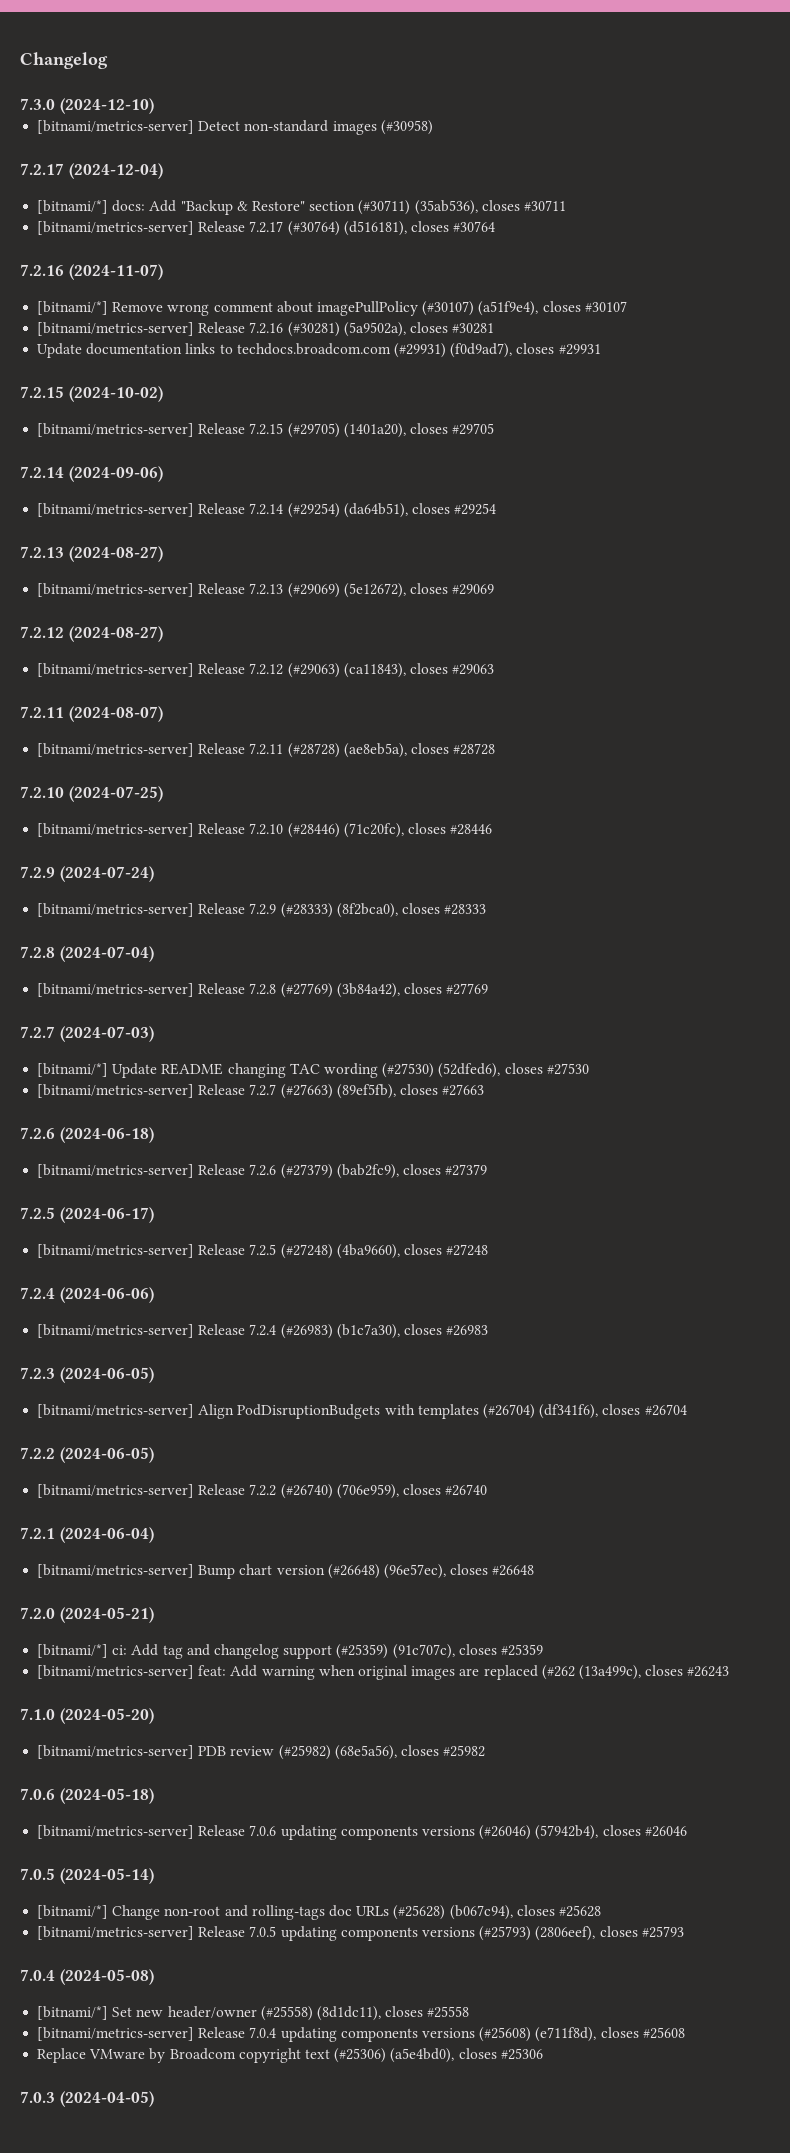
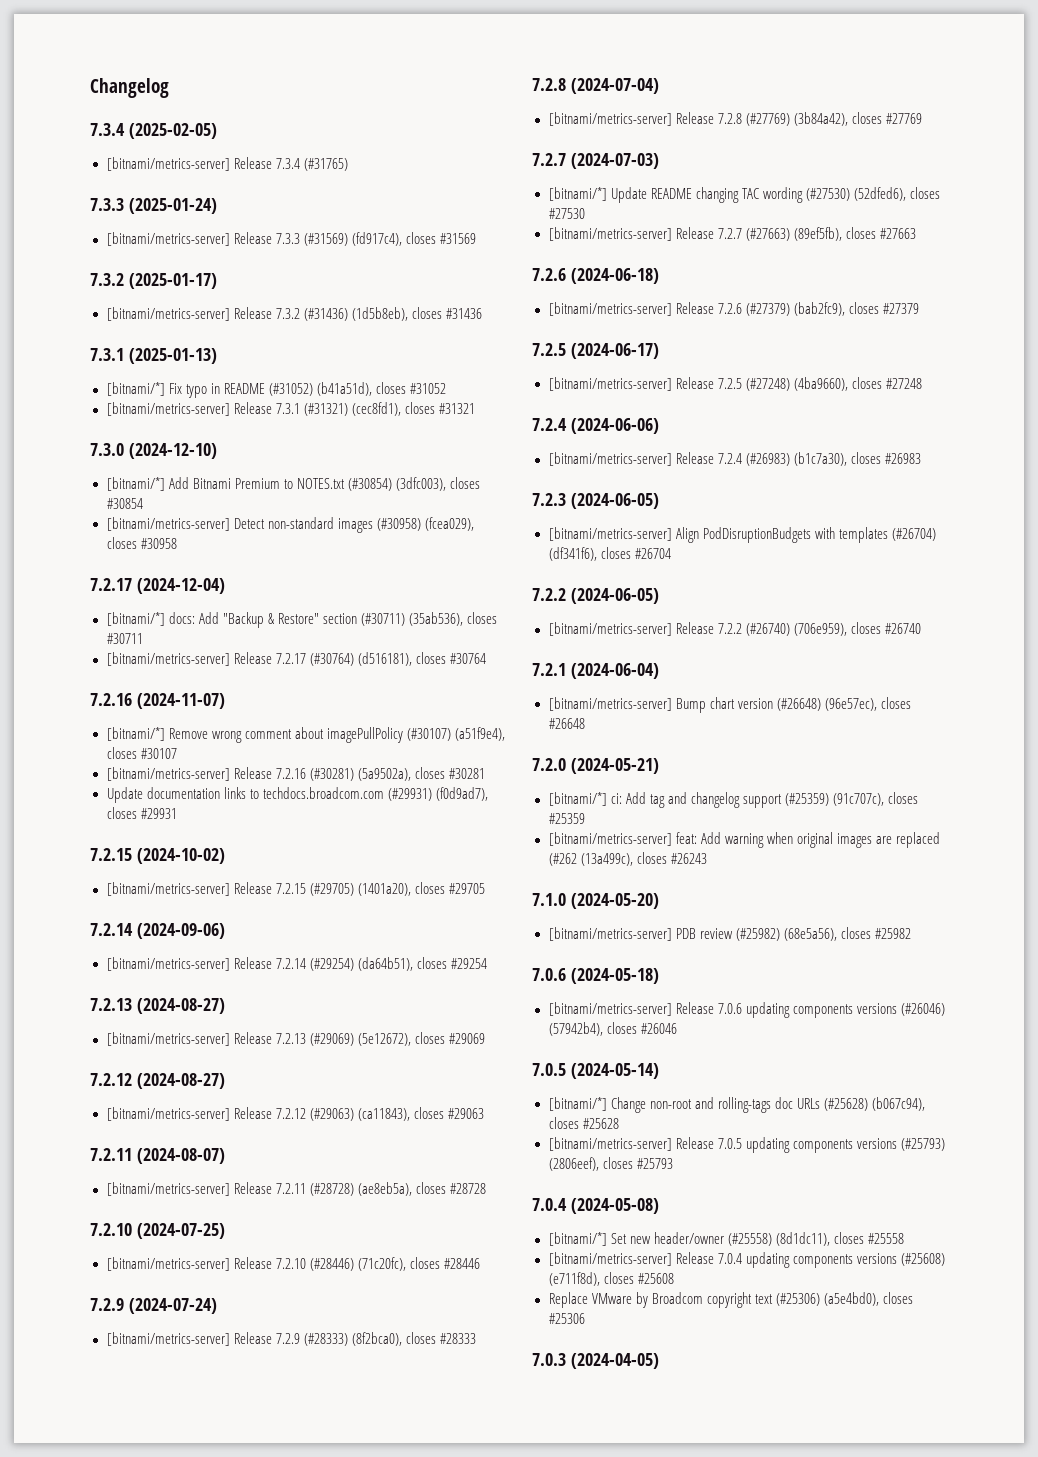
+ 7.3.4 (2025-02-05)
+ [bitnami/metrics-server] Release 7.3.4 (#31765)
+ 7.3.3 (2025-01-24)
+ [bitnami/metrics-server] Release 7.3.3 (#31569) (fd917c4), closes #31569
+ 7.3.2 (2025-01-17)
+ [bitnami/metrics-server] Release 7.3.2 (#31436) (1d5b8eb), closes #31436
+ 7.3.1 (2025-01-13)
+ [bitnami/*] Fix typo in README (#31052) (b41a51d), closes #31052
+ [bitnami/metrics-server] Release 7.3.1 (#31321) (cec8fd1), closes #31321
  7.3.0 (2024-12-10)
+ [bitnami/*] Add Bitnami Premium to NOTES.txt (#30854) (3dfc003), closes #30854
- [bitnami/metrics-server] Detect non-standard images (#30958)
+ [bitnami/metrics-server] Detect non-standard images (#30958) (fcea029), closes #30958

